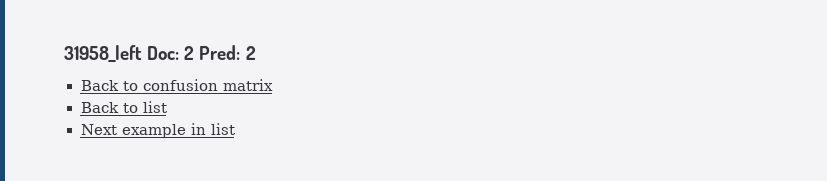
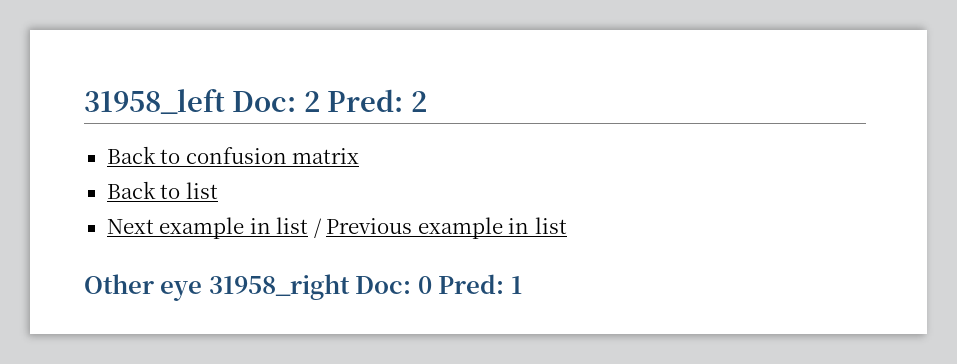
- Next example in list
+ Next example in list / Previous example in list
+ Other eye 31958_right Doc: 0 Pred: 1

